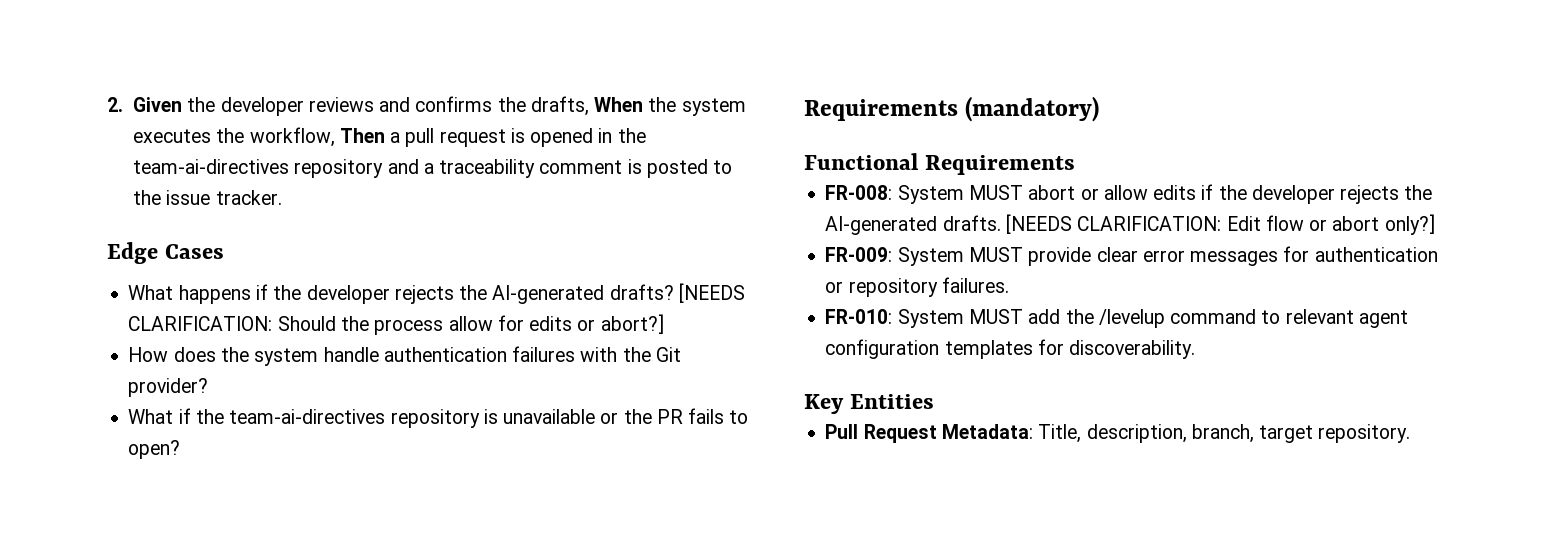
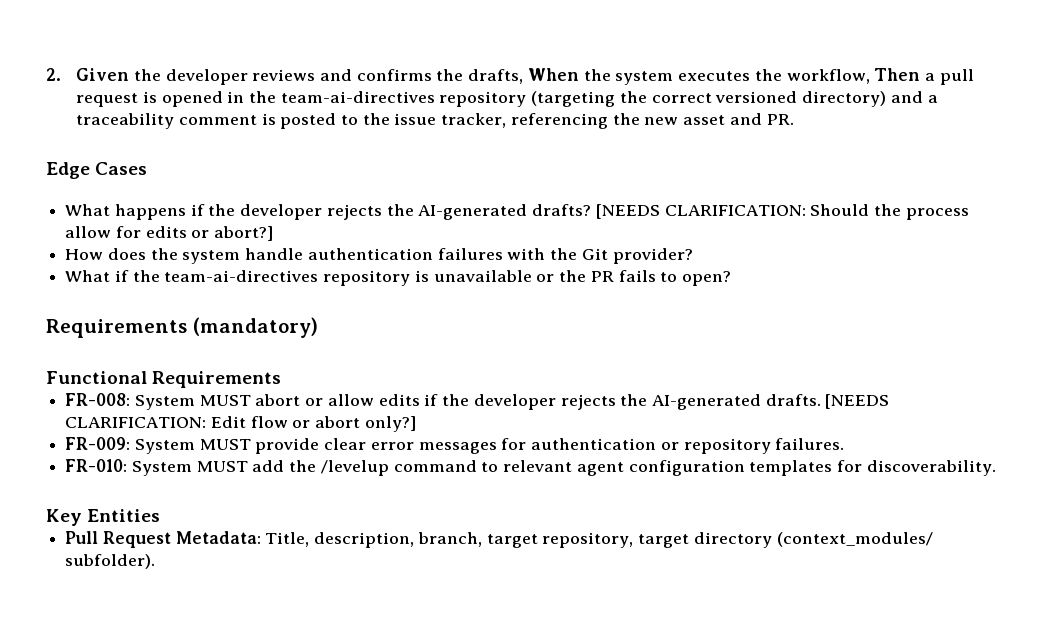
- 2. Given the developer reviews and confirms the drafts, When the system executes the workflow, Then a pull request is opened in the team-ai-directives repository and a traceability comment is posted to the issue tracker.
+ 2. Given the developer reviews and confirms the drafts, When the system executes the workflow, Then a pull request is opened in the team-ai-directives repository (targeting the correct versioned directory) and a traceability comment is posted to the issue tracker, referencing the new asset and PR.
- Pull Request Metadata: Title, description, branch, target repository.
+ Pull Request Metadata: Title, description, branch, target repository, target directory (context_modules/ subfolder).

